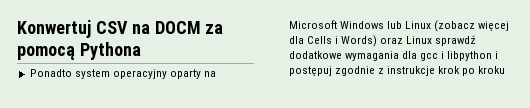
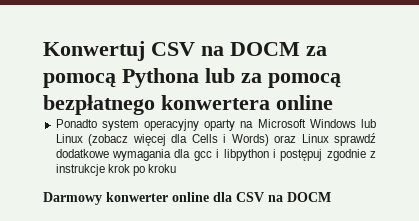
- Konwertuj CSV na DOCM za pomocą Pythona
+ Konwertuj CSV na DOCM za pomocą Pythona lub za pomocą bezpłatnego konwertera online
+ Darmowy konwerter online dla CSV na DOCM

